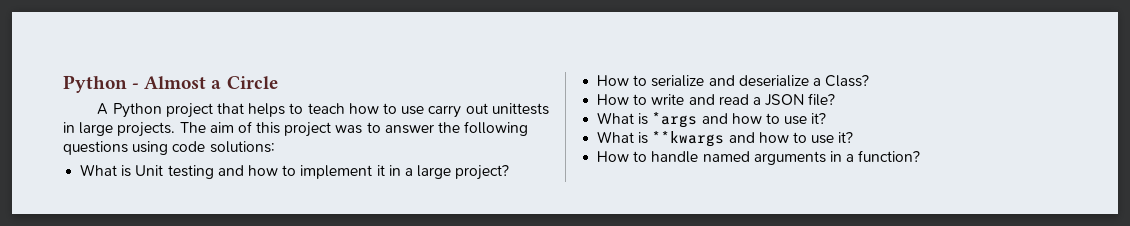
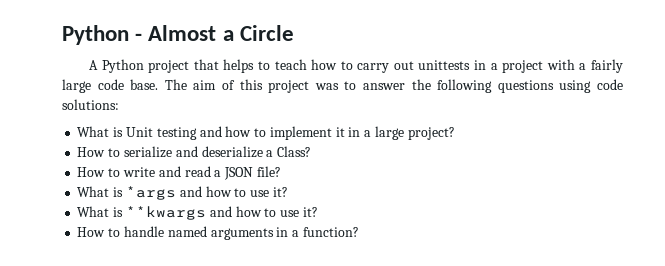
- A Python project that helps to teach how to use carry out unittests in large projects.
+ A Python project that helps to teach how to carry out unittests in a project with a fairly large code base.

